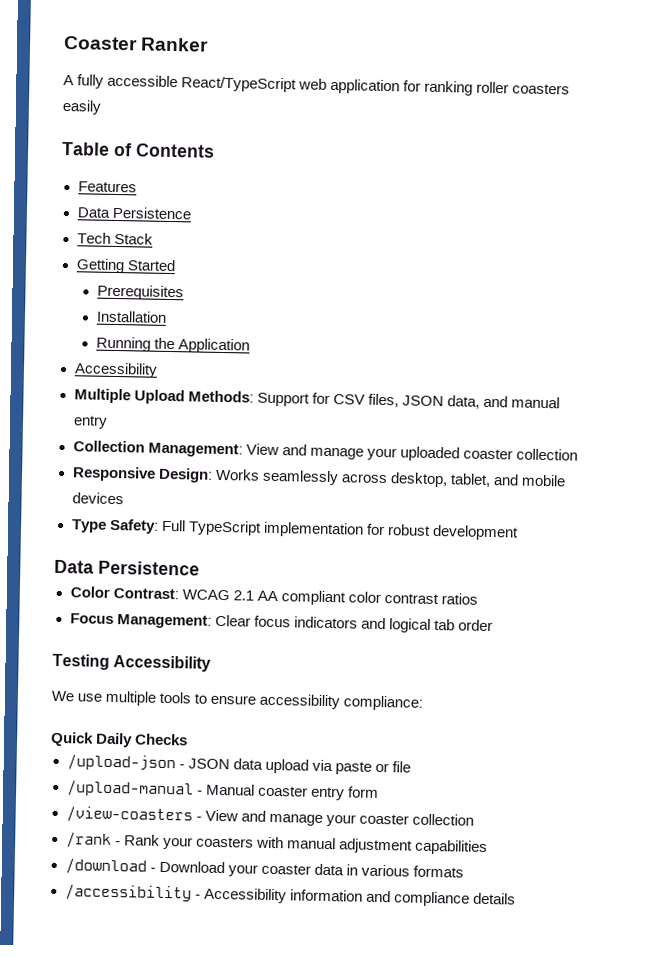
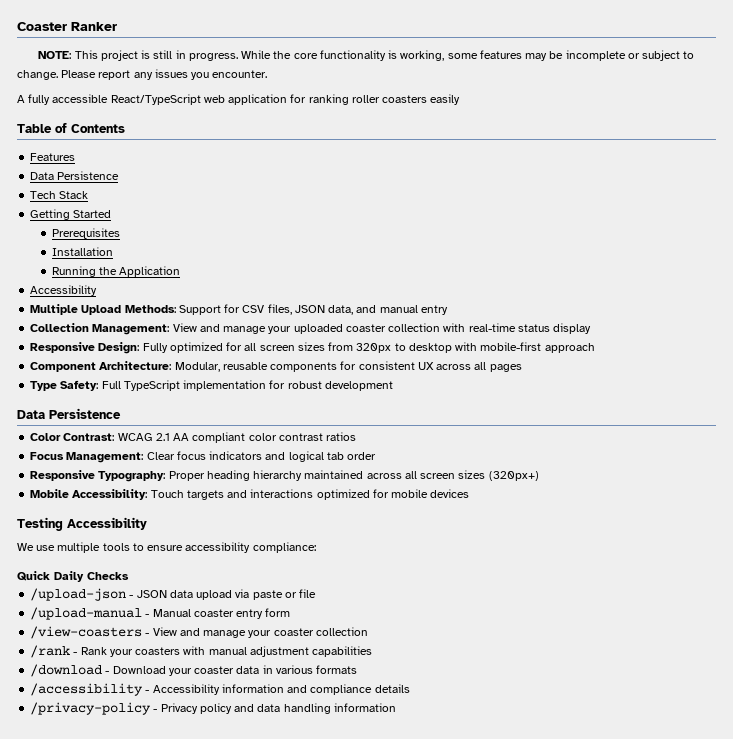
+ NOTE: This project is still in progress. While the core functionality is working, some features may be incomplete or subject to change. Please report any issues you encounter.
- Collection Management: View and manage your uploaded coaster collection
- Responsive Design: Works seamlessly across desktop, tablet, and mobile devices
+ Collection Management: View and manage your uploaded coaster collection with real-time status display
+ Responsive Design: Fully optimized for all screen sizes from 320px to desktop with mobile-first approach
+ Component Architecture: Modular, reusable components for consistent UX across all pages
+ Responsive Typography: Proper heading hierarchy maintained across all screen sizes (320px+)
+ Mobile Accessibility: Touch targets and interactions optimized for mobile devices
+ /privacy-policy - Privacy policy and data handling information

